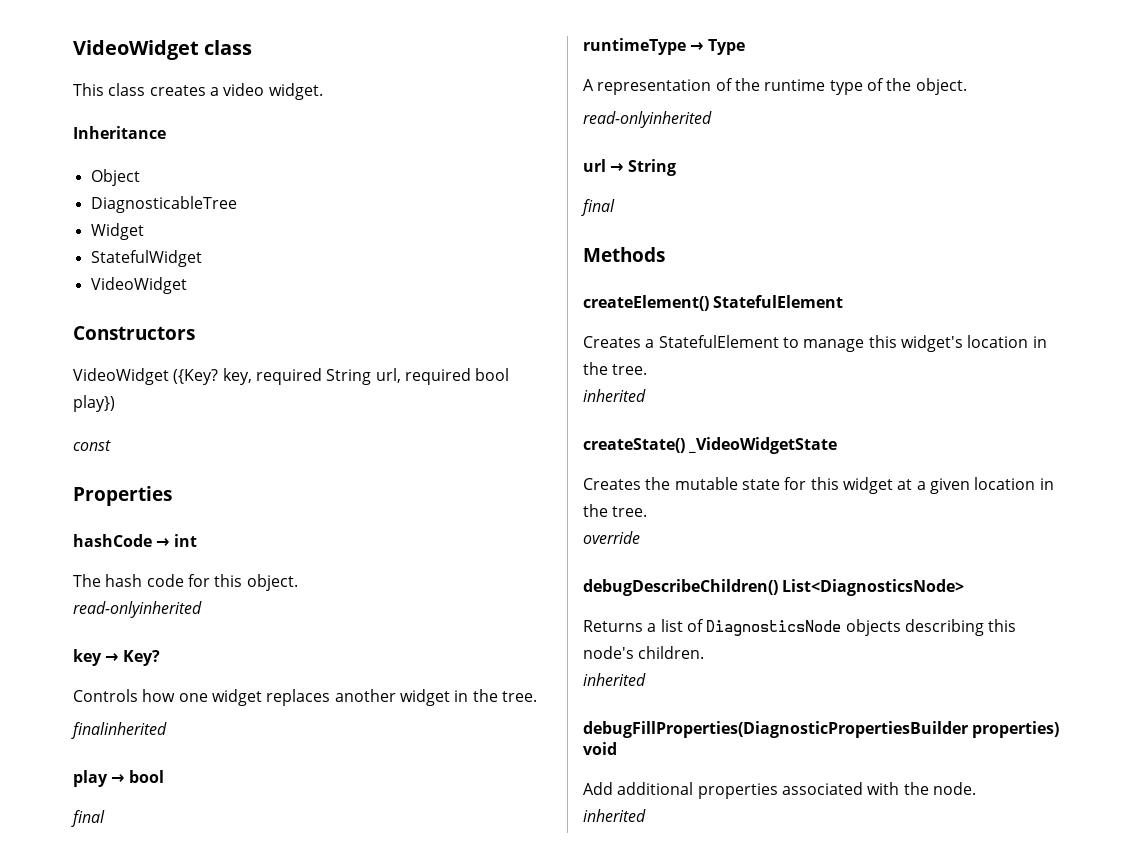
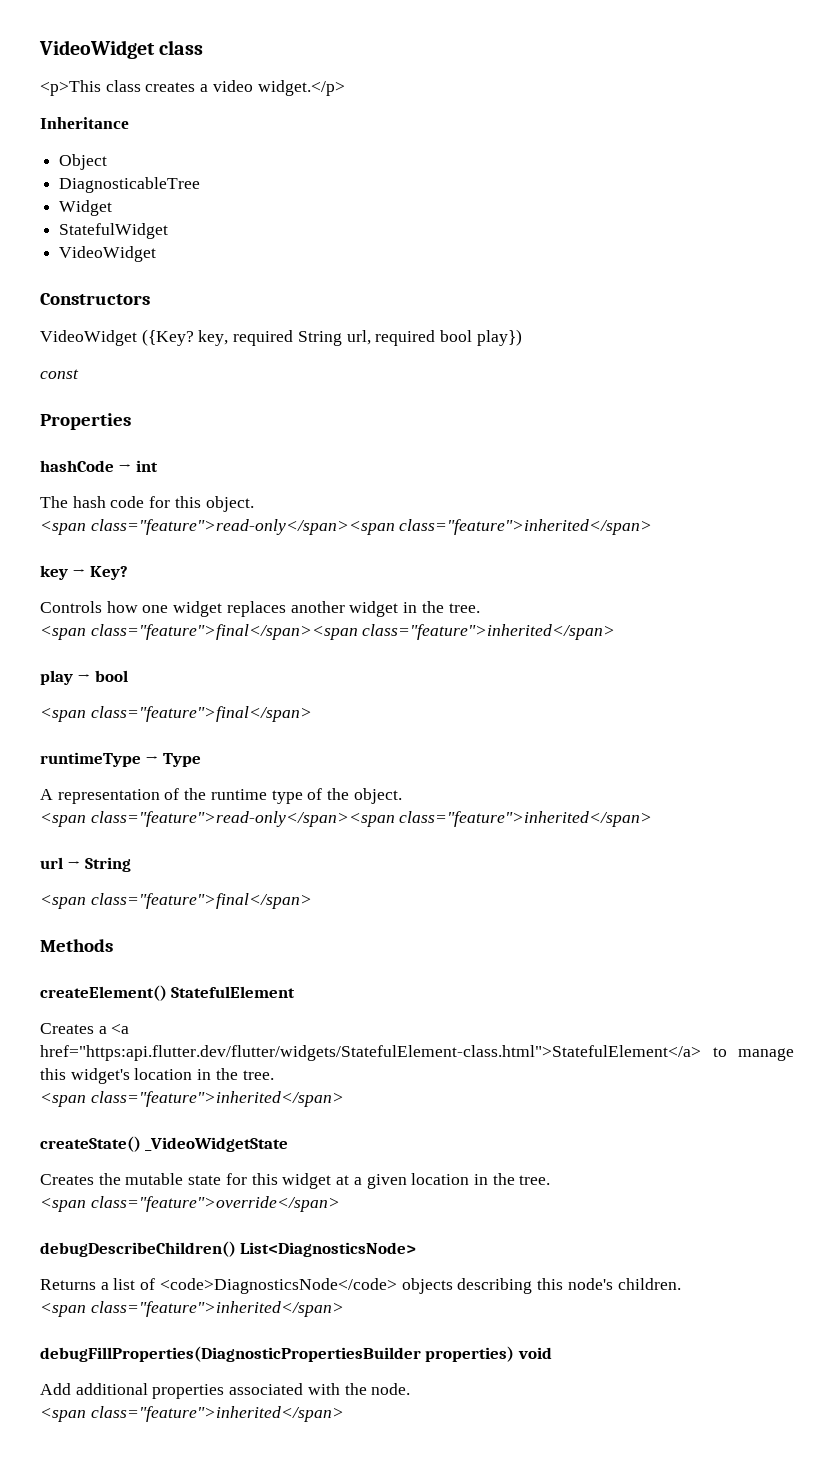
- This class creates a video widget.
+ <p>This class creates a video widget.</p>
  The hash code for this object.
- read-onlyinherited
+ <span class="feature">read-only</span><span class="feature">inherited</span>
- finalinherited
+ <span class="feature">final</span><span class="feature">inherited</span>
  play → bool
- final
+ <span class="feature">final</span>
  A representation of the runtime type of the object.
- read-onlyinherited
+ <span class="feature">read-only</span><span class="feature">inherited</span>
  url → String
- final
+ <span class="feature">final</span>
- Creates a StatefulElement to manage this widget's location in the tree.
- inherited
+ Creates a <a href="https:api.flutter.dev/flutter/widgets/StatefulElement-class.html">StatefulElement</a> to manage this widget's location in the tree.
+ <span class="feature">inherited</span>
- override
+ <span class="feature">override</span>
- Returns a list of DiagnosticsNode objects describing this node's children.
- inherited
+ Returns a list of <code>DiagnosticsNode</code> objects describing this node's children.
+ <span class="feature">inherited</span>
  Add additional properties associated with the node.
- inherited
+ <span class="feature">inherited</span>

